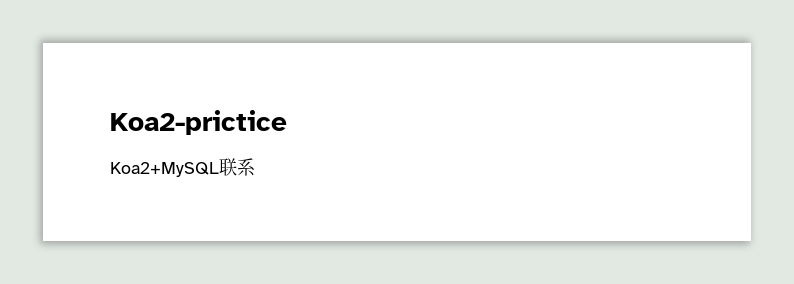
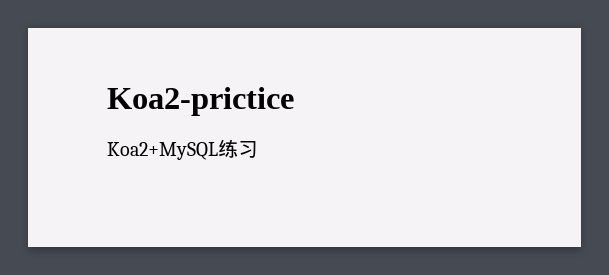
- Koa2+MySQL联系
+ Koa2+MySQL练习

